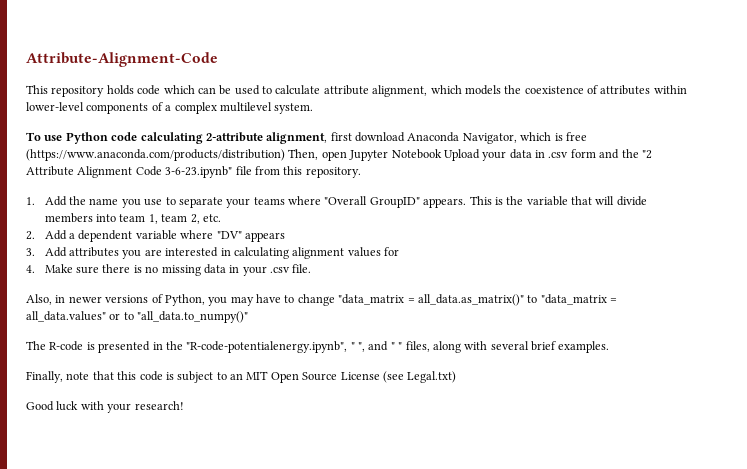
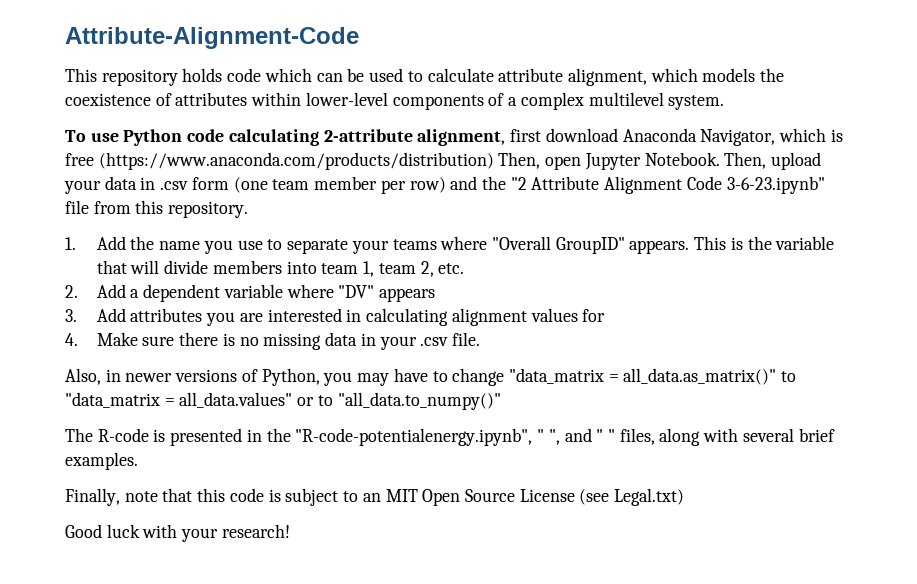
- To use Python code calculating 2-attribute alignment, first download Anaconda Navigator, which is free (https://www.anaconda.com/products/distribution) Then, open Jupyter Notebook Upload your data in .csv form and the "2 Attribute Alignment Code 3-6-23.ipynb" file from this repository.
+ To use Python code calculating 2-attribute alignment, first download Anaconda Navigator, which is free (https://www.anaconda.com/products/distribution) Then, open Jupyter Notebook. Then, upload your data in .csv form (one team member per row) and the "2 Attribute Alignment Code 3-6-23.ipynb" file from this repository.

